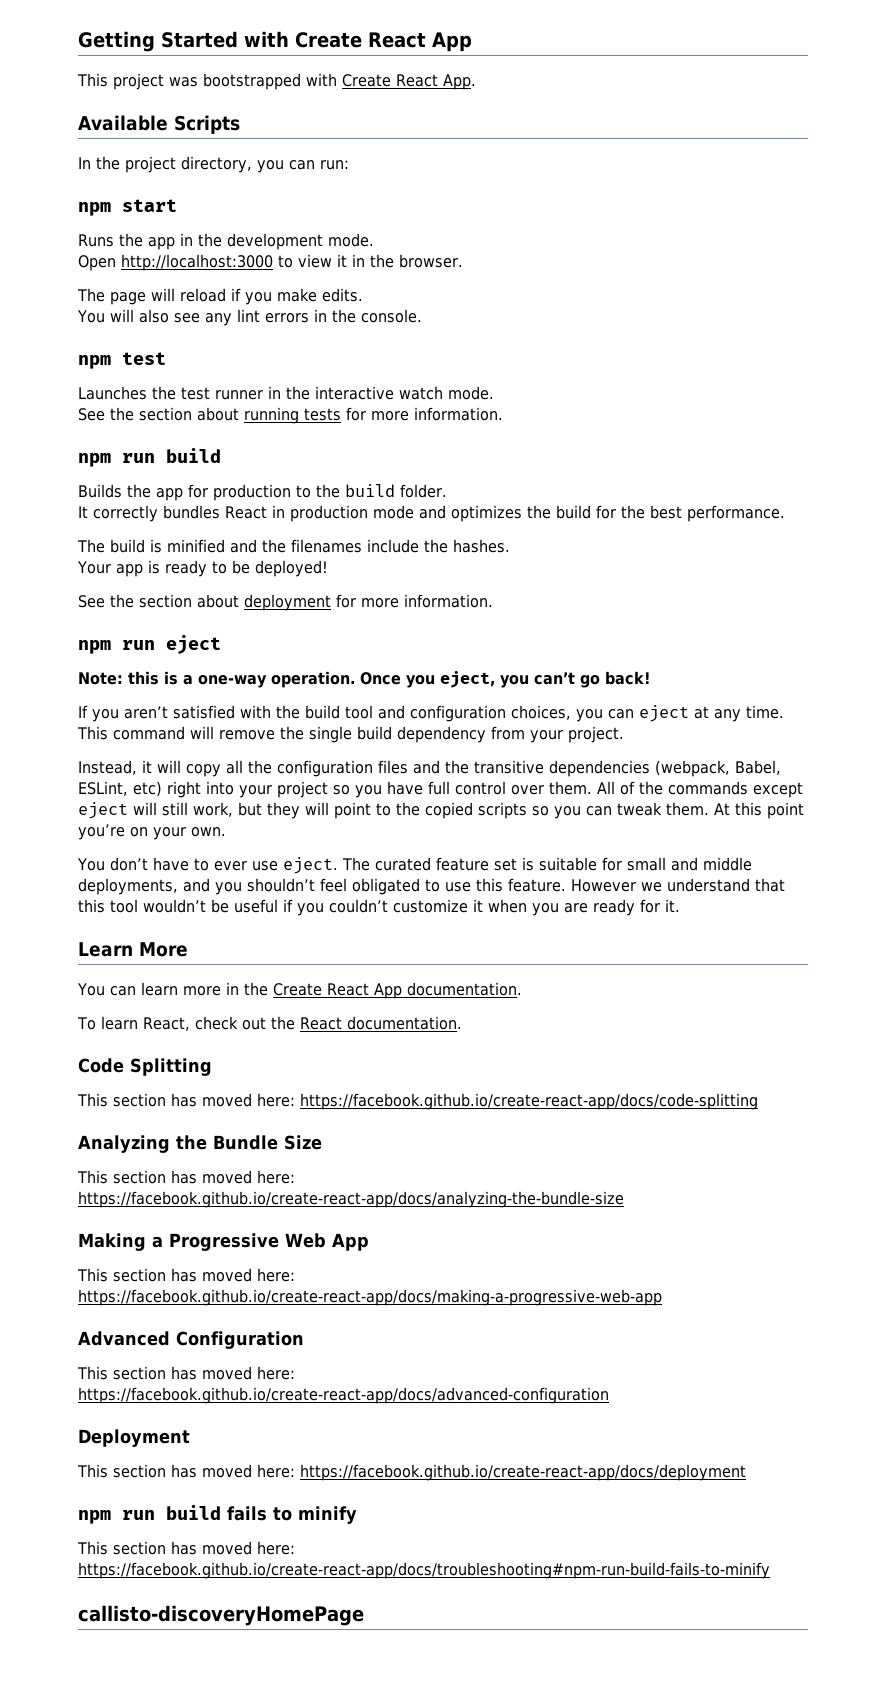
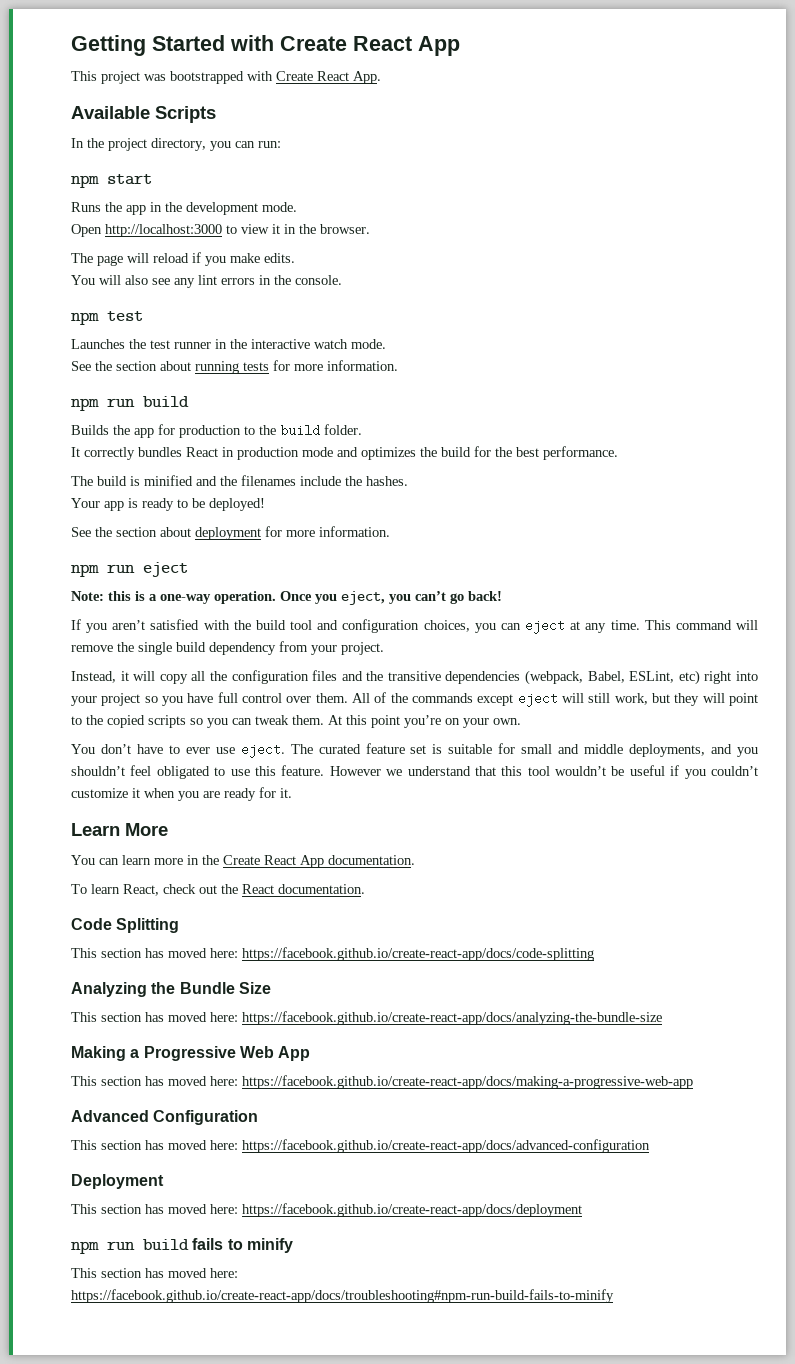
- callisto-discoveryHomePage

